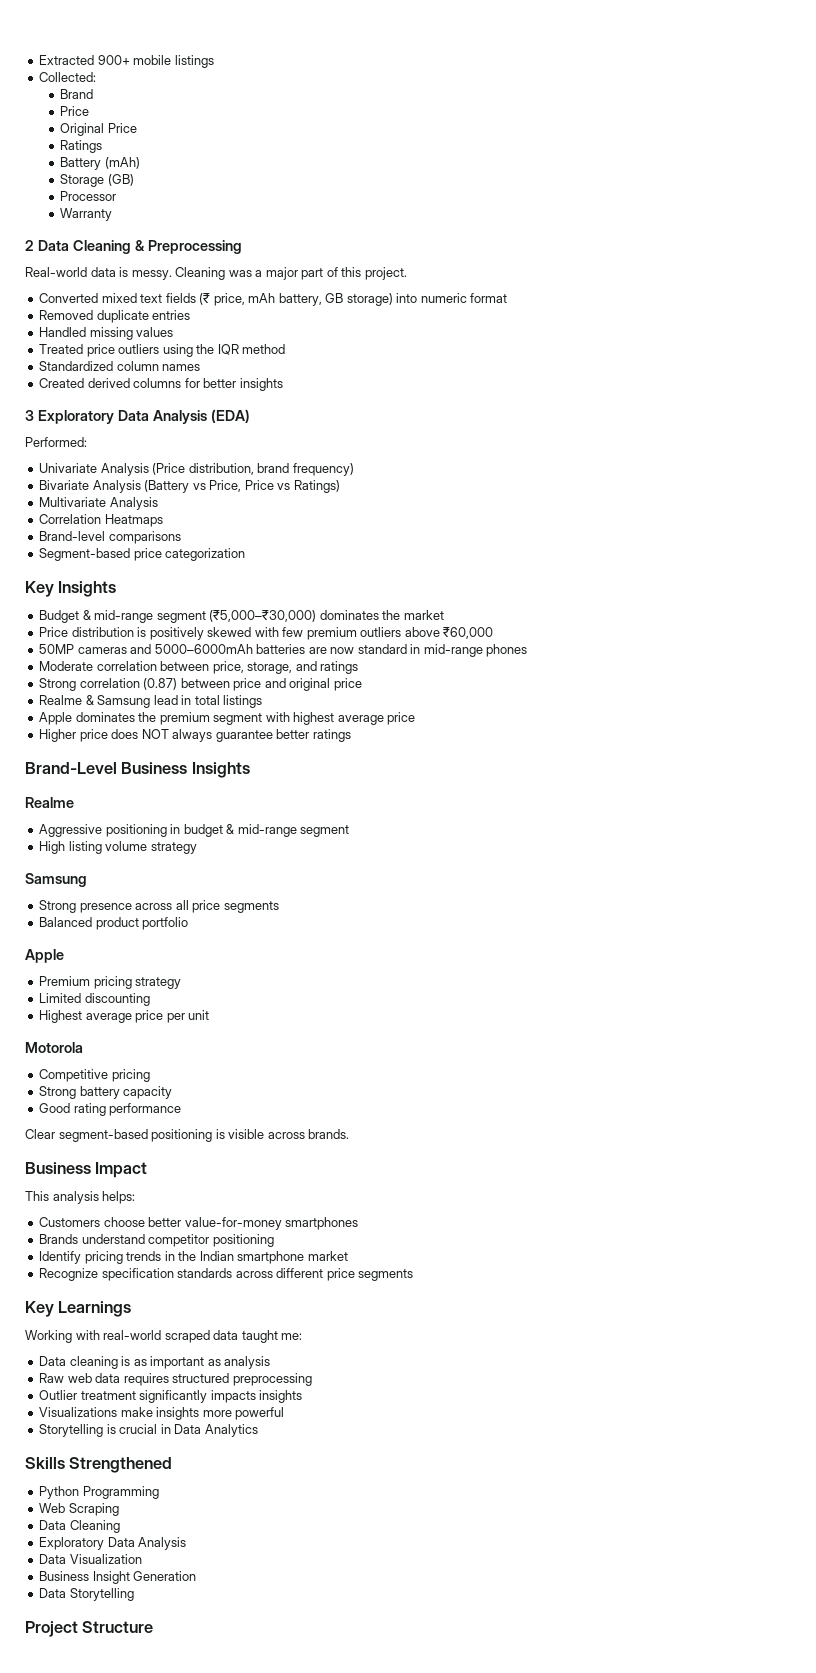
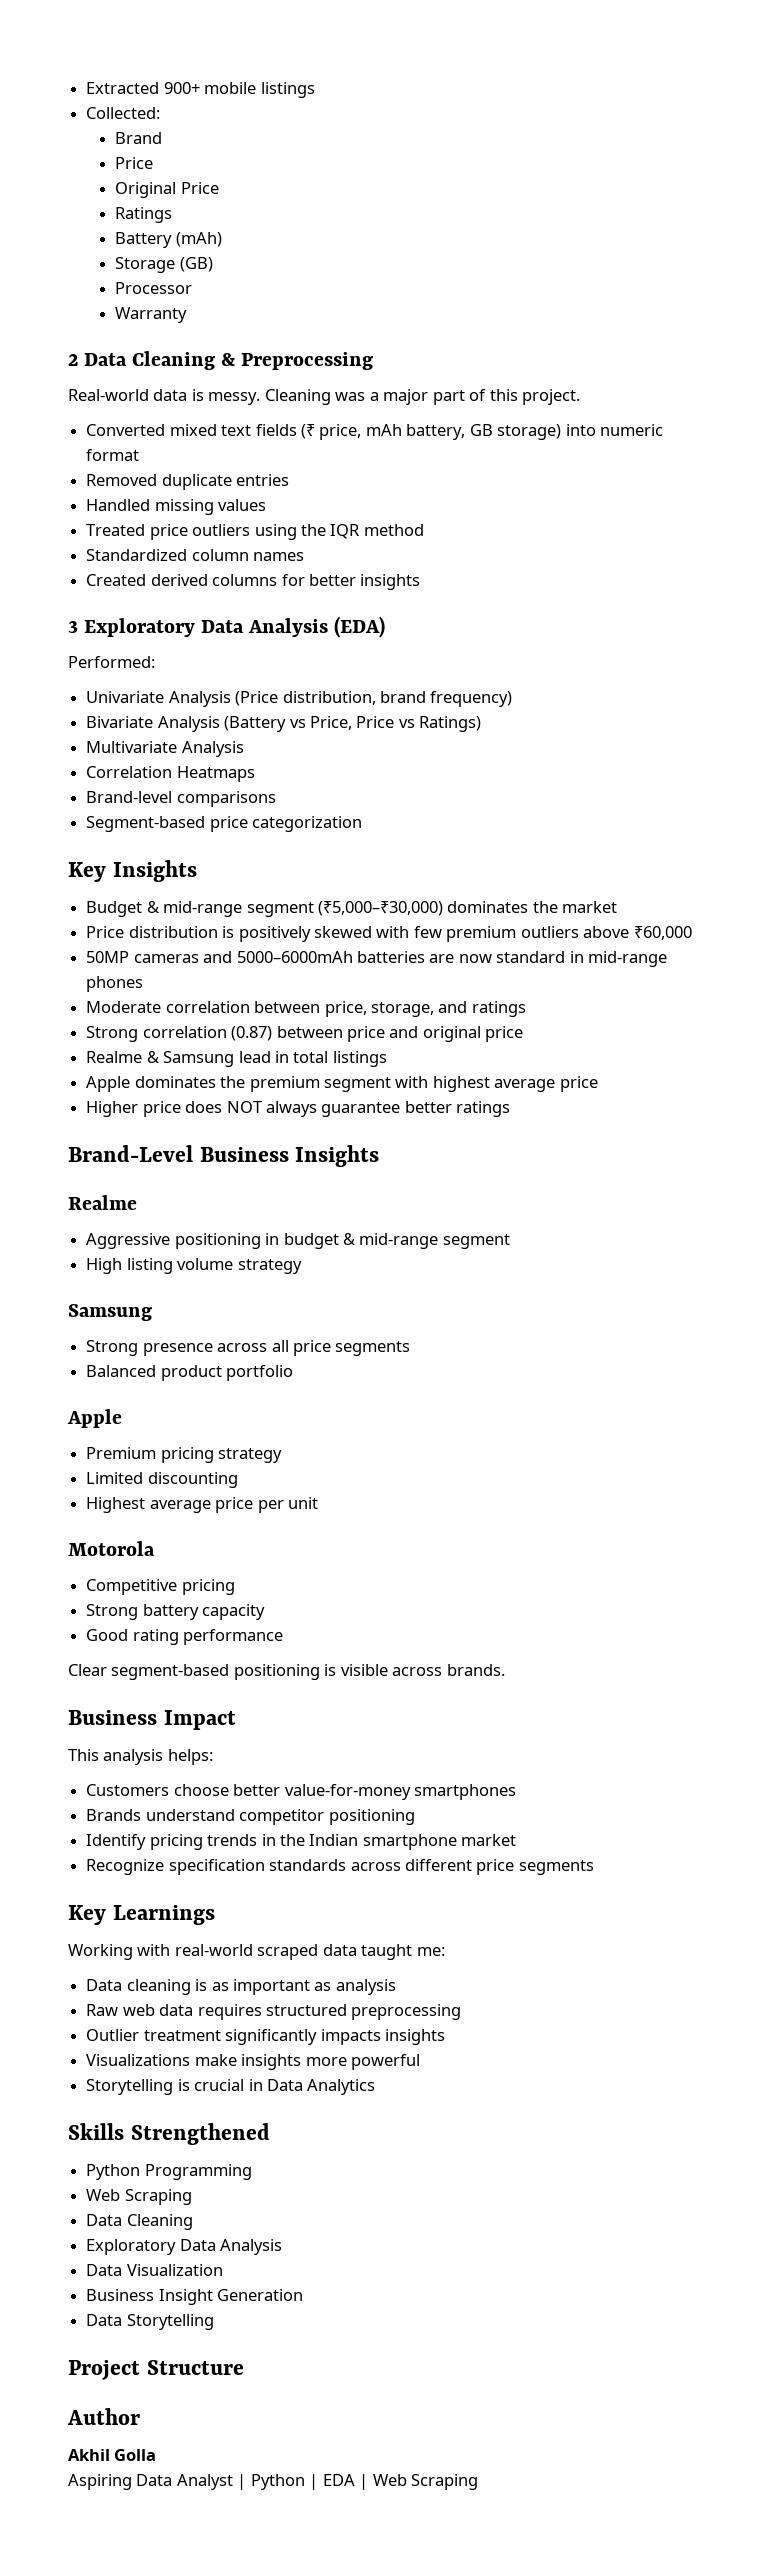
+ Author
+ Akhil Golla
+ Aspiring Data Analyst | Python | EDA | Web Scraping

